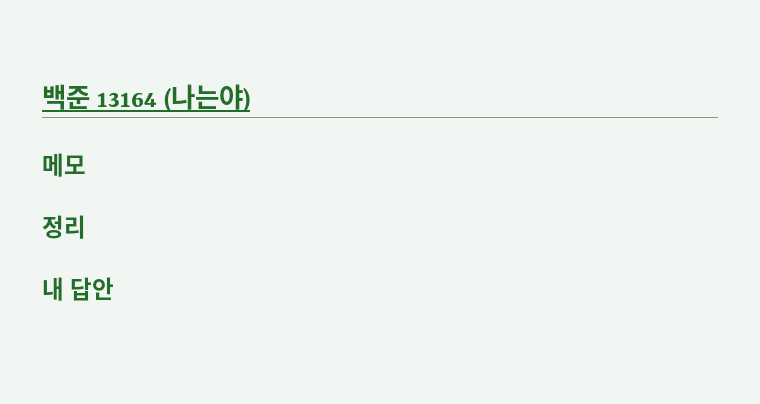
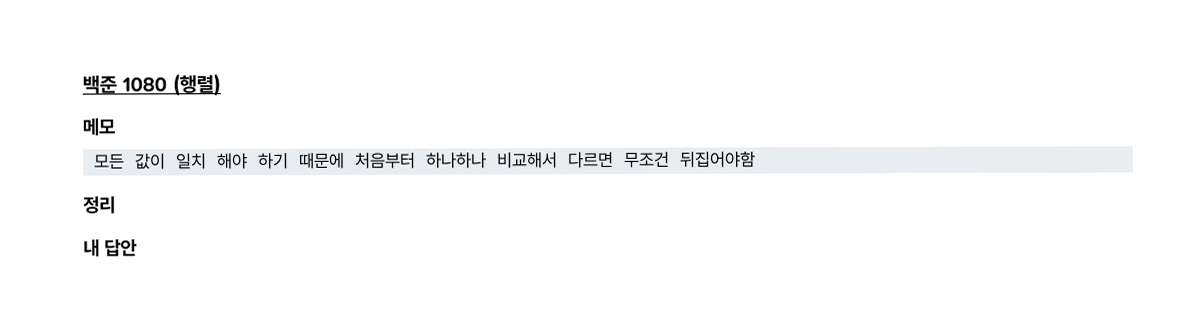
- 백준 13164 (나는야)
+ 백준 1080 (행렬)
+ 모든 값이 일치 해야 하기 때문에 처음부터 하나하나 비교해서 다르면 무조건 뒤집어야함

